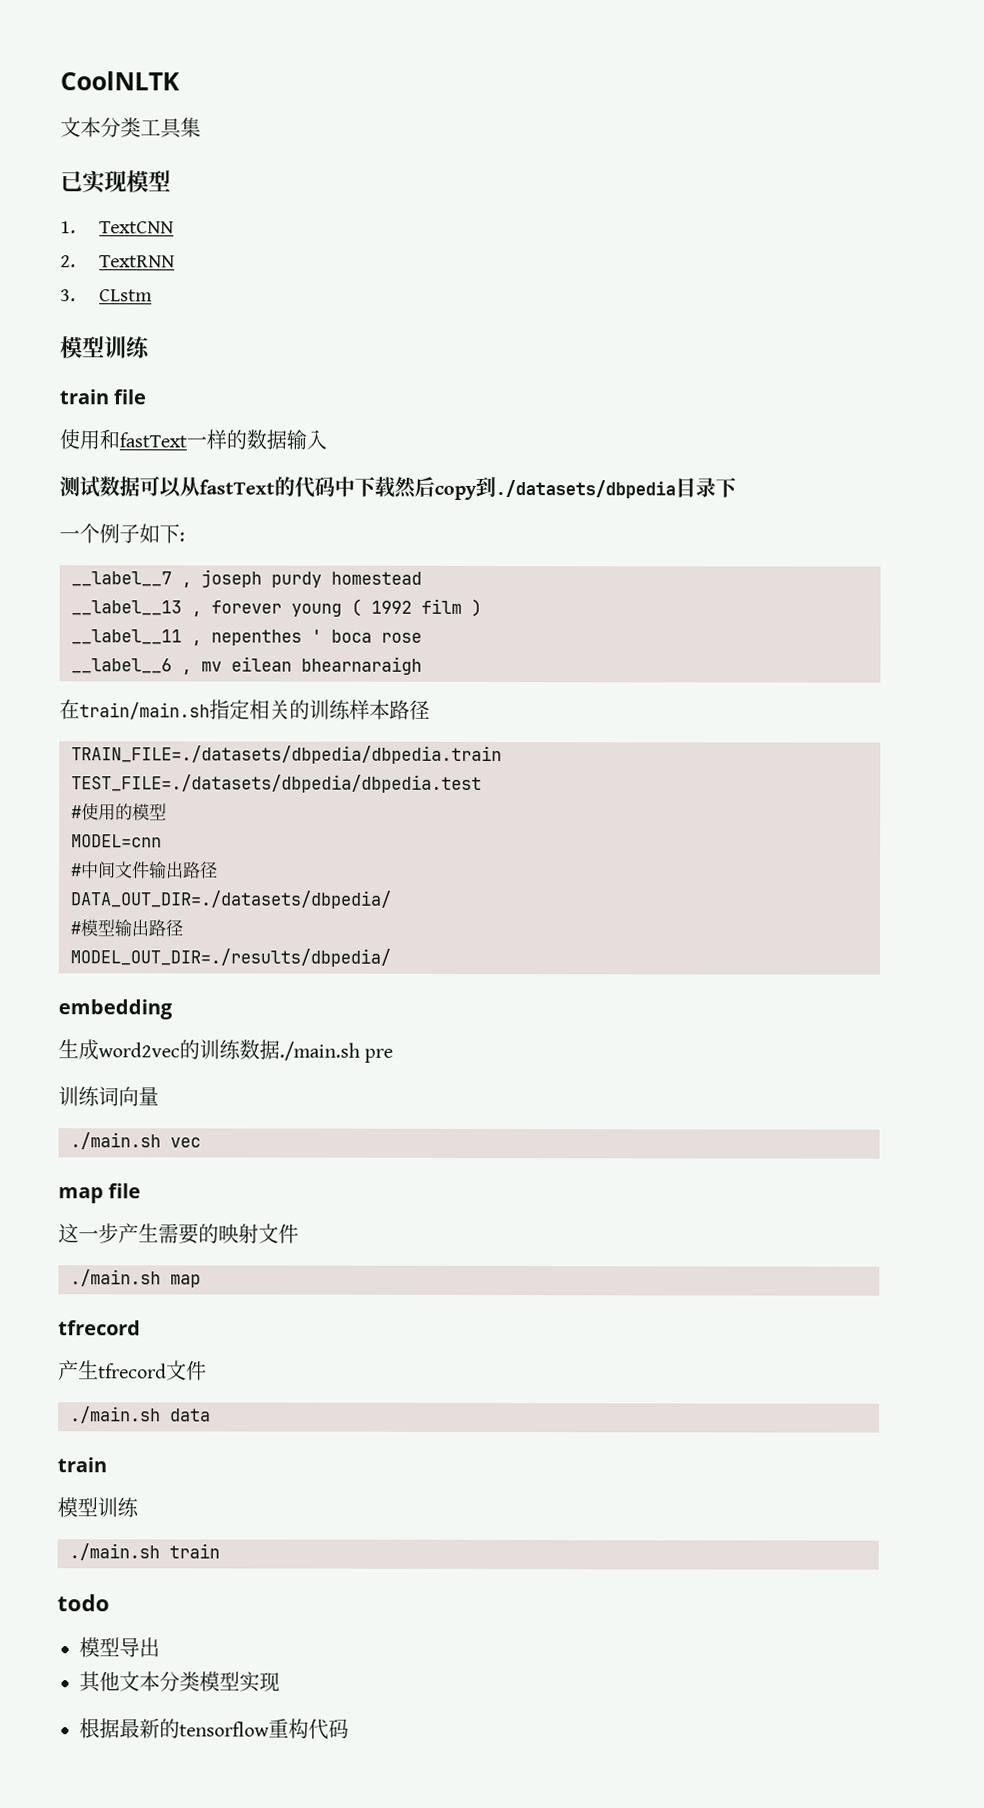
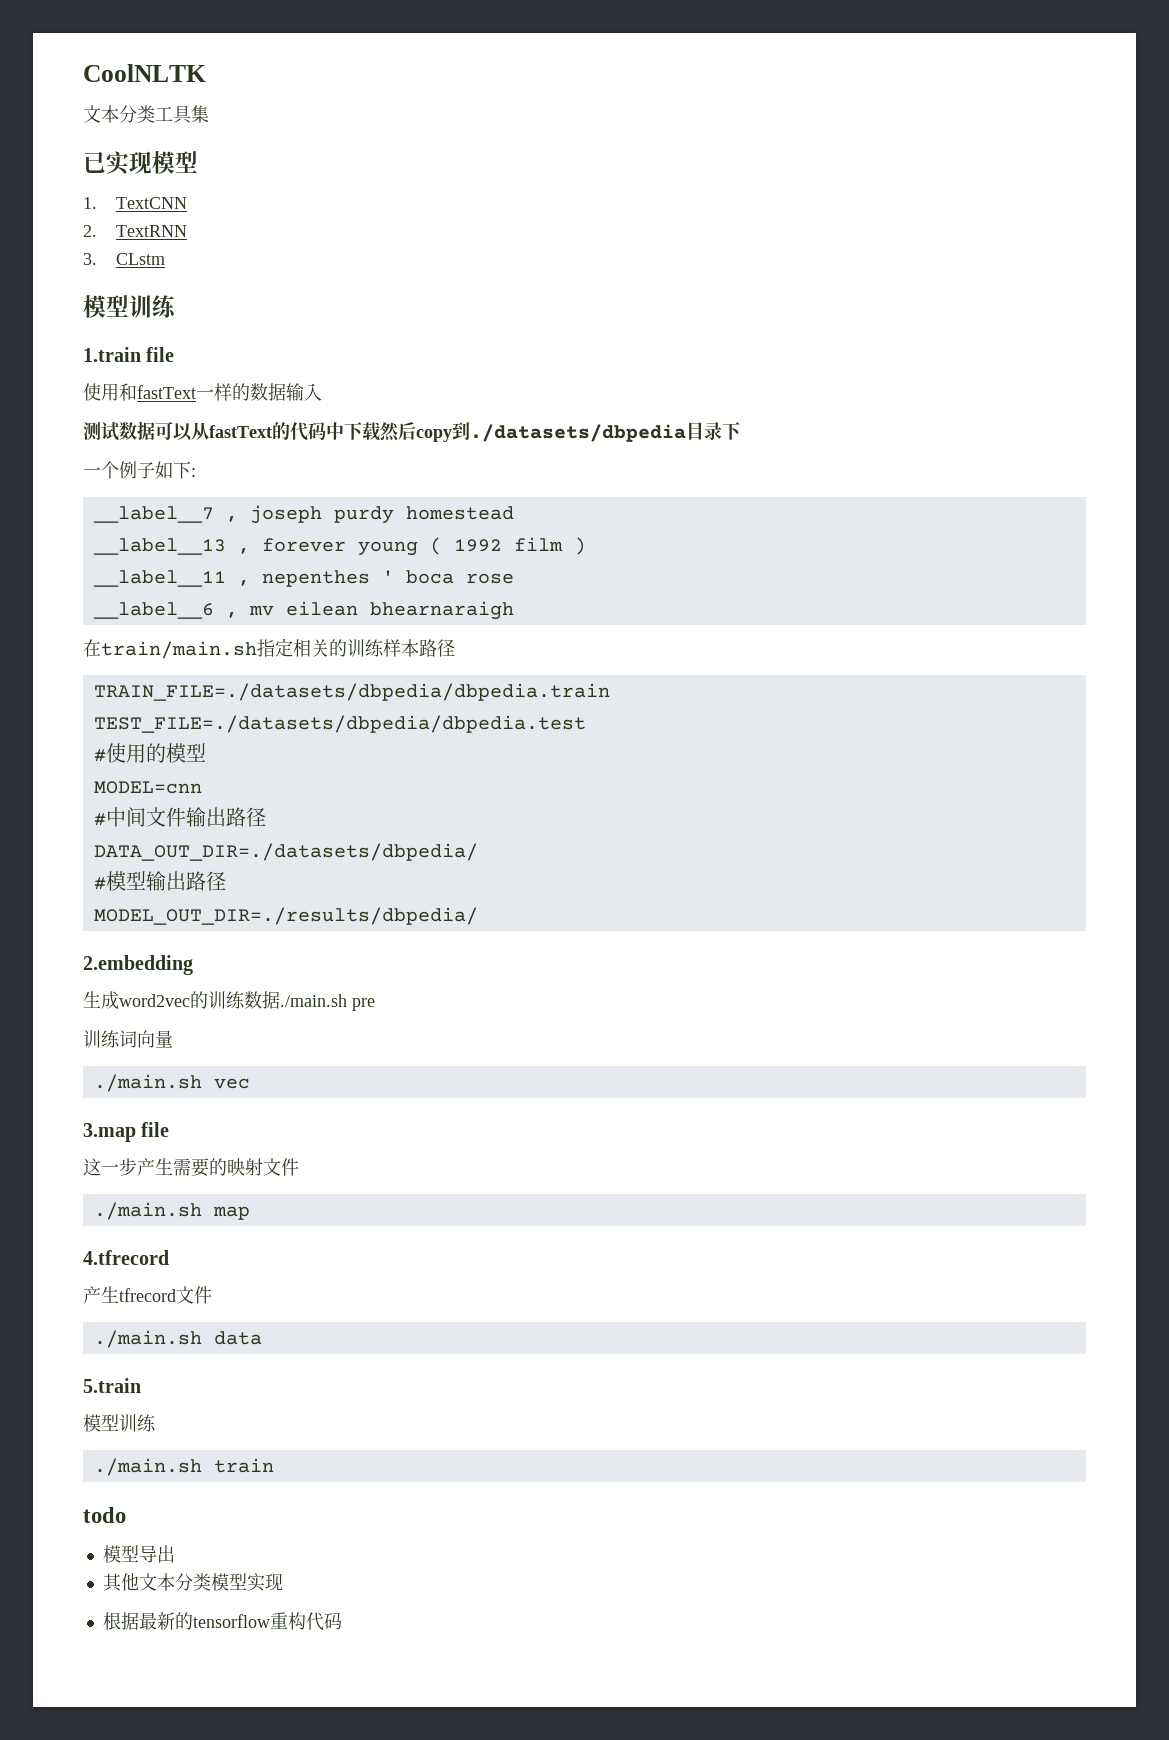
- train file
+ 1.train file
- embedding
+ 2.embedding
- map file
+ 3.map file
  ./main.sh map
- tfrecord
+ 4.tfrecord
  ./main.sh data
- train
+ 5.train

